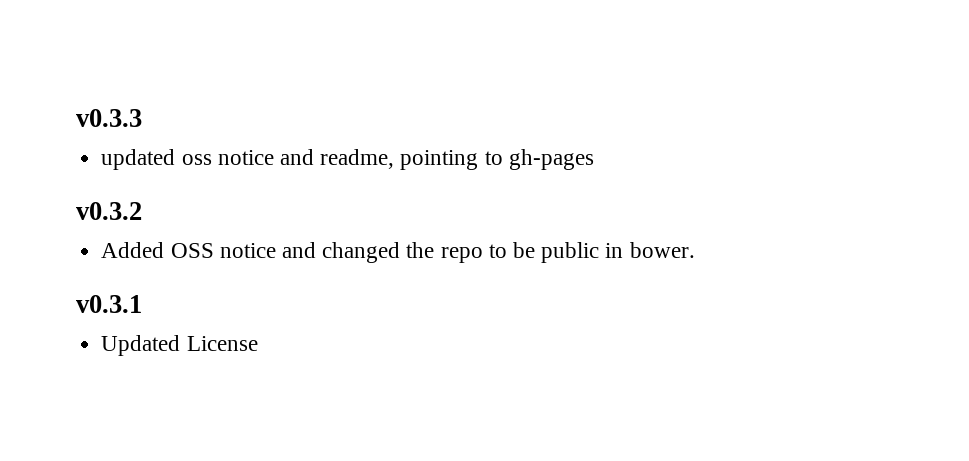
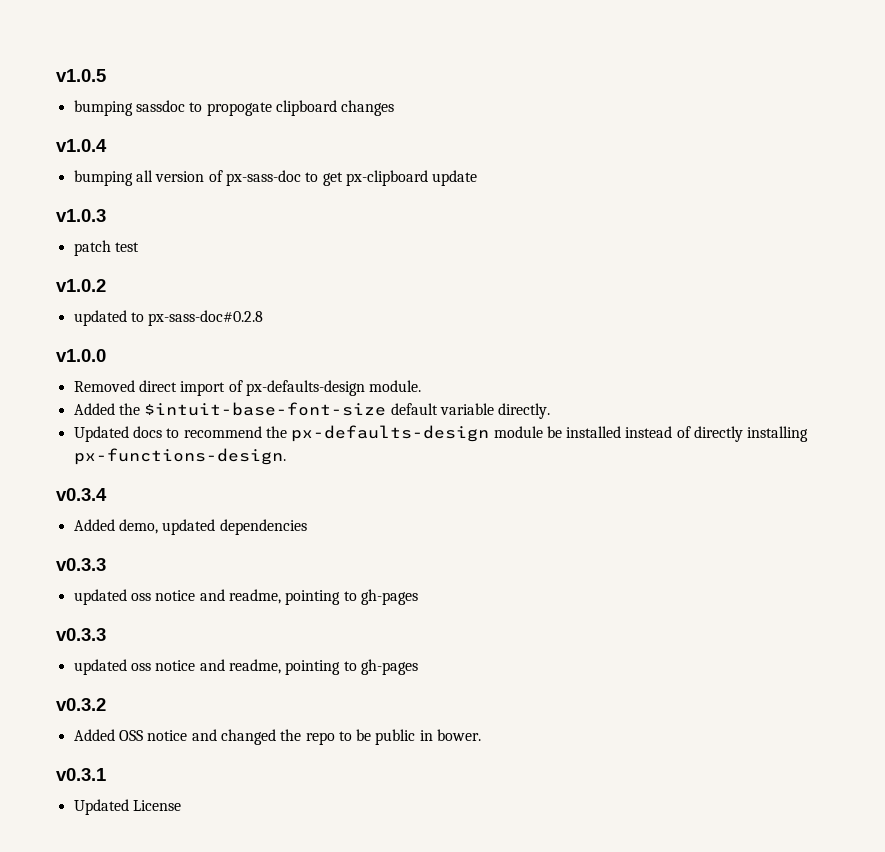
+ v1.0.5
+ bumping sassdoc to propogate clipboard changes
+ v1.0.4
+ bumping all version of px-sass-doc to get px-clipboard update
+ v1.0.3
+ patch test
+ v1.0.2
+ updated to px-sass-doc#0.2.8
+ v1.0.0
+ Removed direct import of px-defaults-design module.
+ Added the $intuit-base-font-size default variable directly.
+ Updated docs to recommend the px-defaults-design module be installed instead of directly installing px-functions-design.
+ v0.3.4
+ Added demo, updated dependencies
+ v0.3.3
+ updated oss notice and readme, pointing to gh-pages

